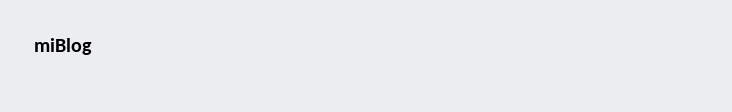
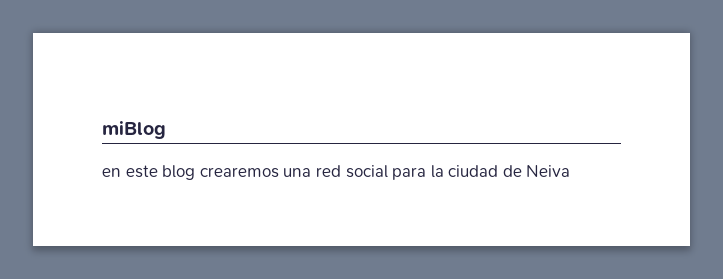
+ en este blog crearemos una red social para la ciudad de Neiva

